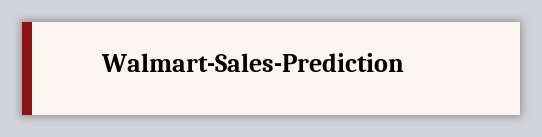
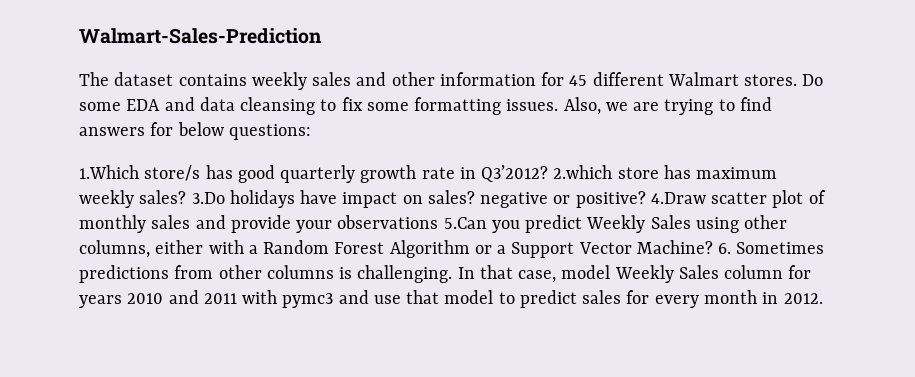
+ The dataset contains weekly sales and other information for 45 different Walmart stores. Do some EDA and data cleansing to fix some formatting issues. Also, we are trying to find answers for below questions:
+ 1.Which store/s has good quarterly growth rate in Q3’2012? 2.which store has maximum weekly sales? 3.Do holidays have impact on sales? negative or positive? 4.Draw scatter plot of monthly sales and provide your observations 5.Can you predict Weekly Sales using other columns, either with a Random Forest Algorithm or a Support Vector Machine? 6. Sometimes predictions from other columns is challenging. In that case, model Weekly Sales column for years 2010 and 2011 with pymc3 and use that model to predict sales for every month in 2012.

